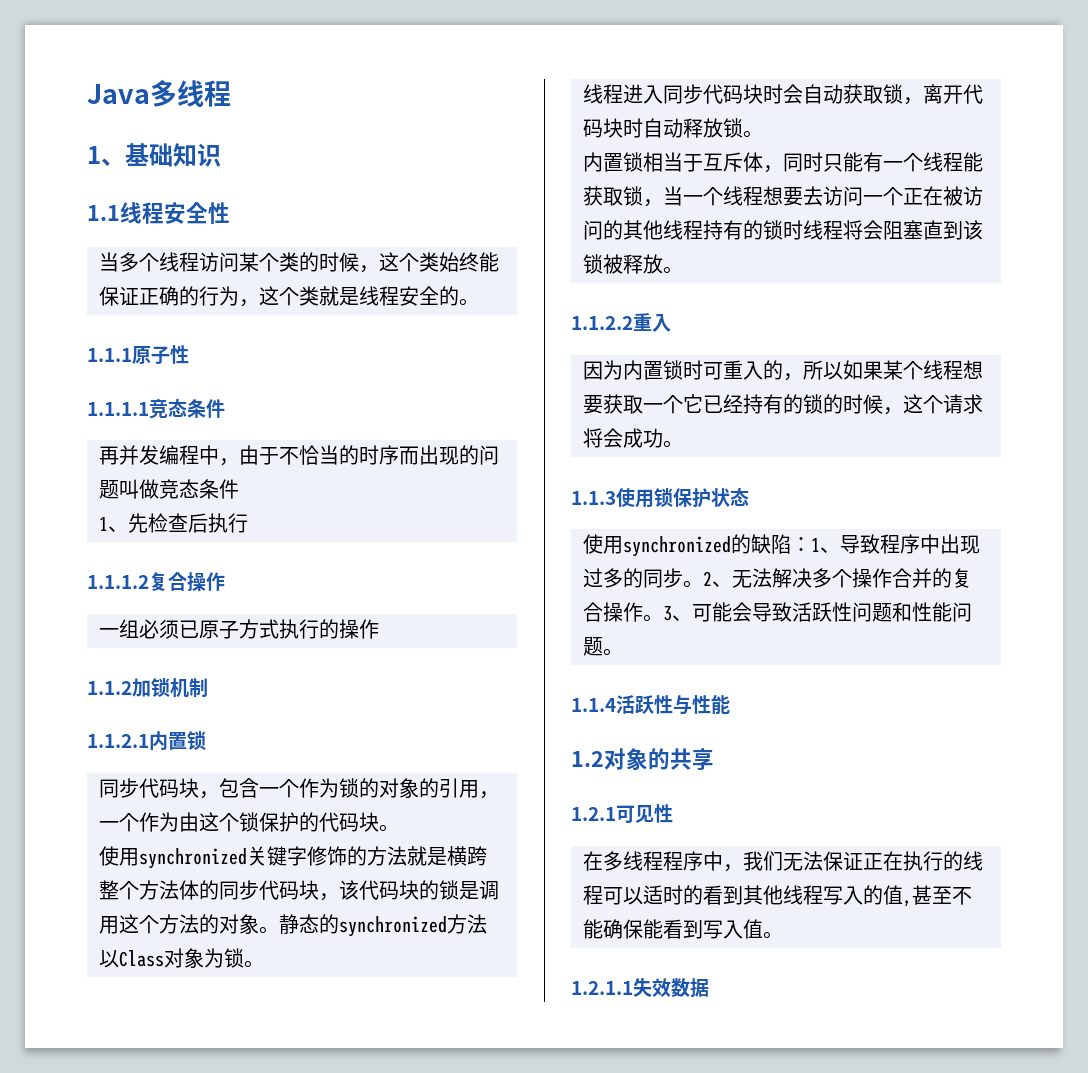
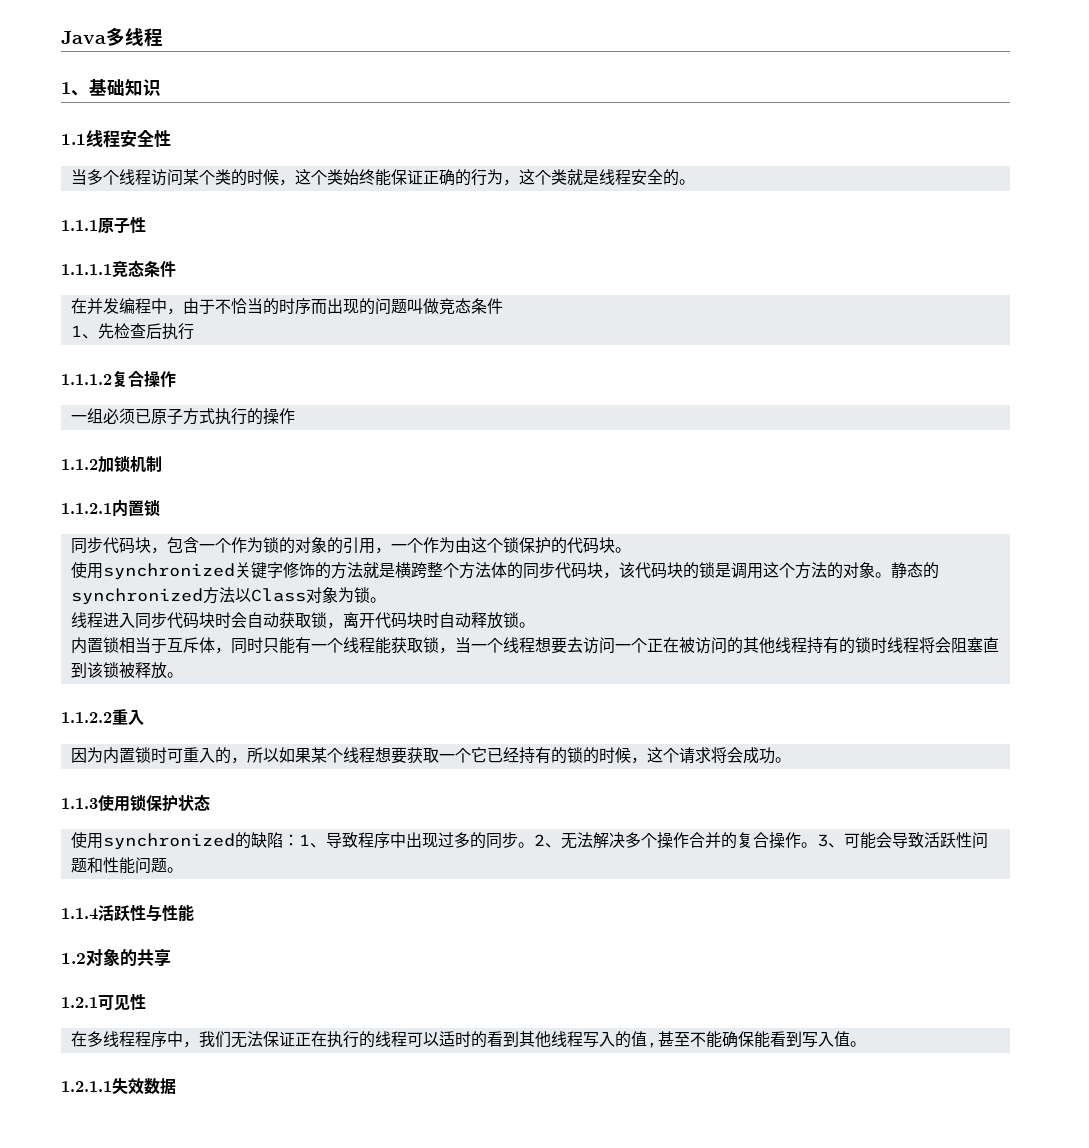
- 再并发编程中，由于不恰当的时序而出现的问题叫做竞态条件
+ 在并发编程中，由于不恰当的时序而出现的问题叫做竞态条件

